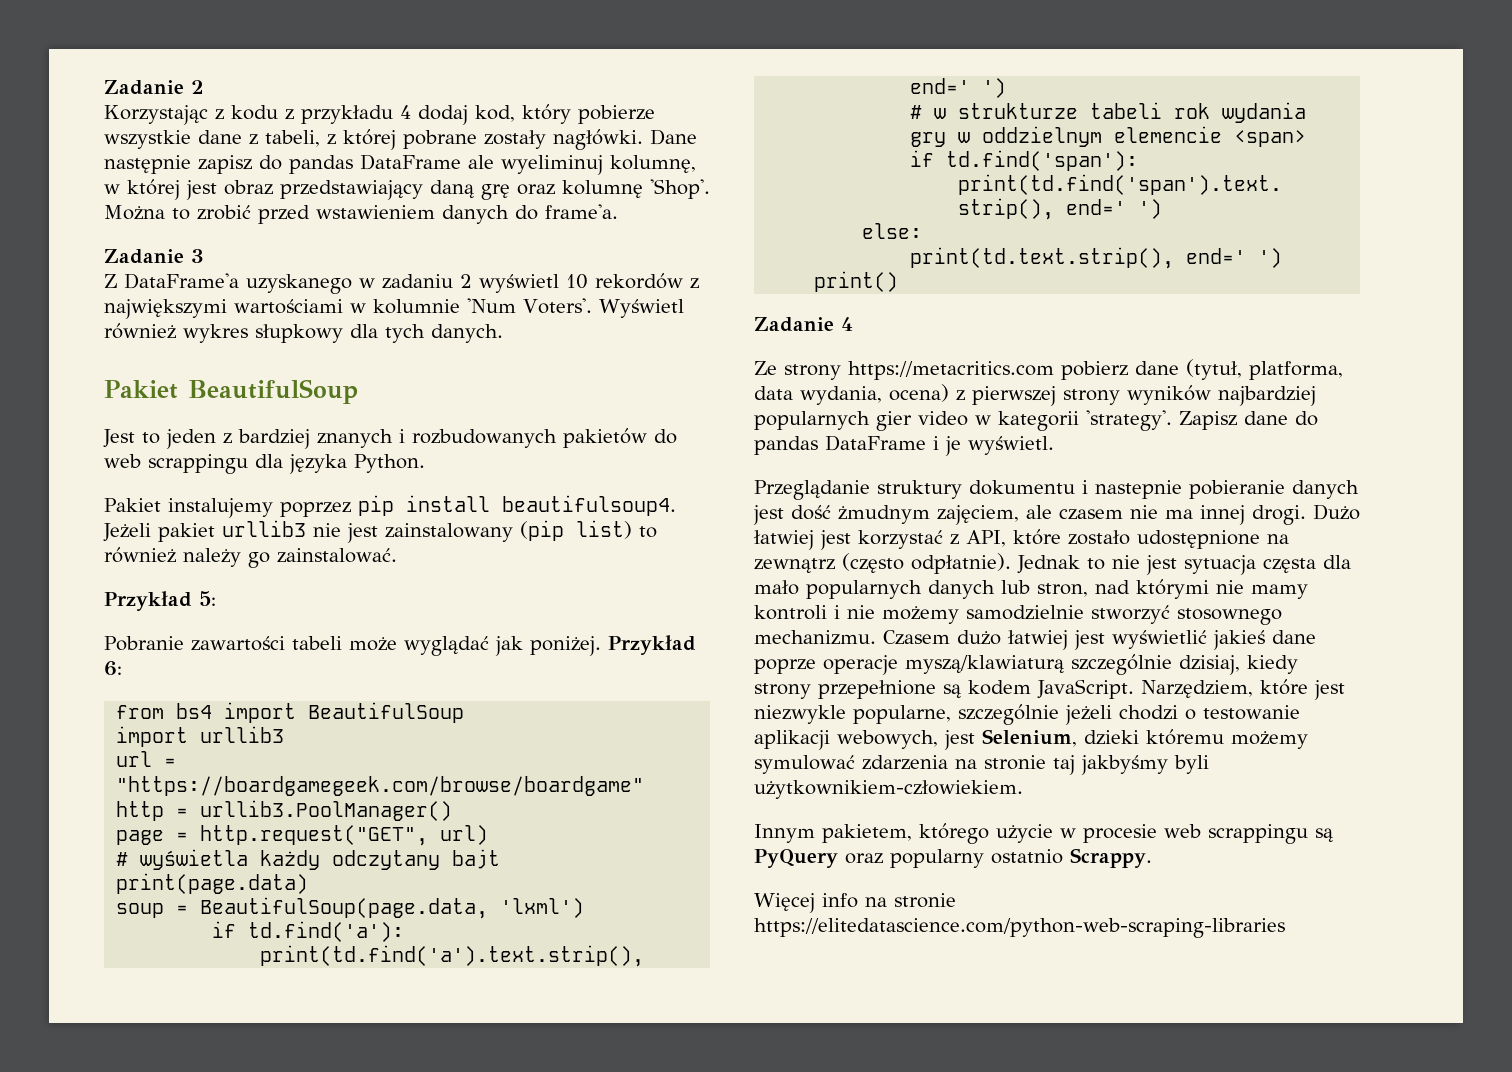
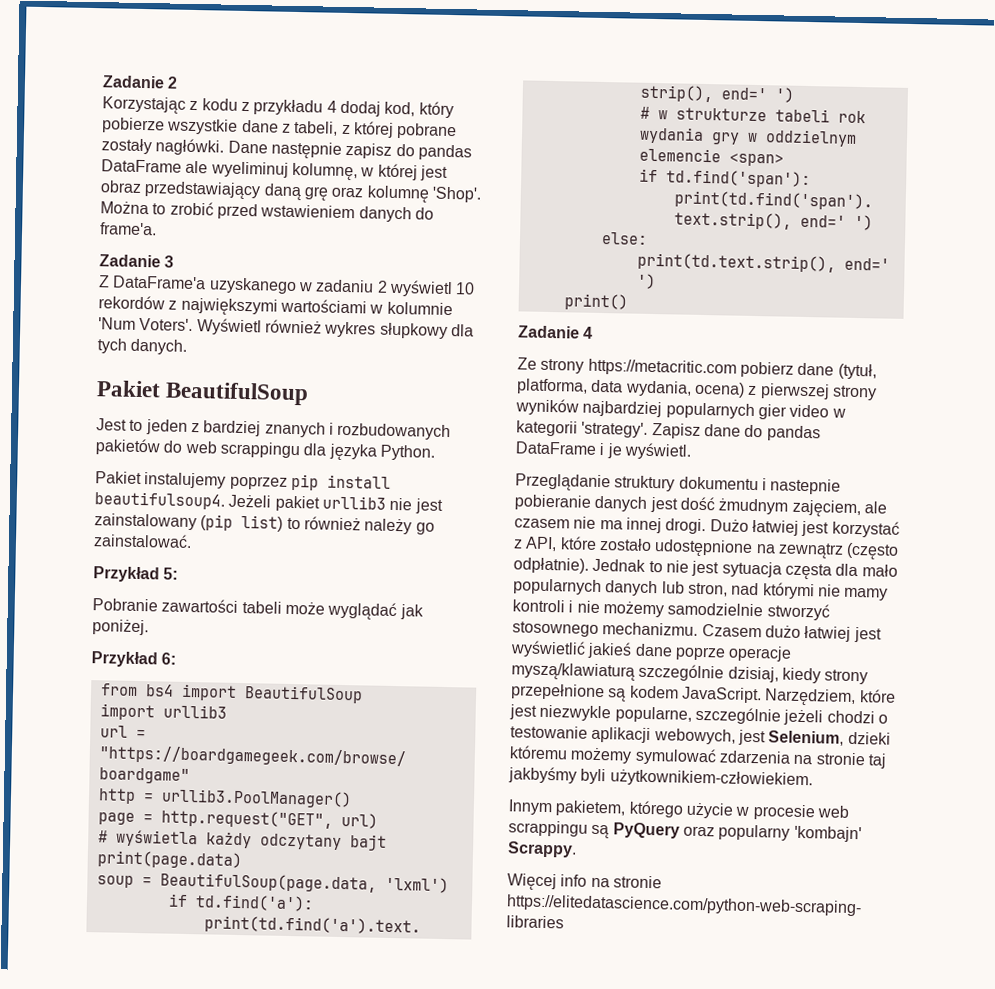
- Pobranie zawartości tabeli może wyglądać jak poniżej. Przykład 6:
+ Pobranie zawartości tabeli może wyglądać jak poniżej.
+ Przykład 6:
- Ze strony https://metacritics.com pobierz dane (tytuł, platforma, data wydania, ocena) z pierwszej strony wyników najbardziej popularnych gier video w kategorii 'strategy'.
+ Ze strony https://metacritic.com pobierz dane (tytuł, platforma, data wydania, ocena) z pierwszej strony wyników najbardziej popularnych gier video w kategorii 'strategy'.
- Innym pakietem, którego użycie w procesie web scrappingu są PyQuery oraz popularny ostatnio Scrappy.
+ Innym pakietem, którego użycie w procesie web scrappingu są PyQuery oraz popularny 'kombajn' Scrappy.

